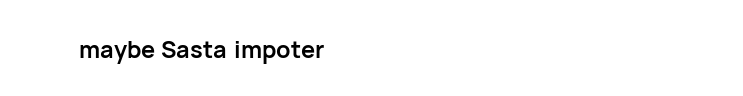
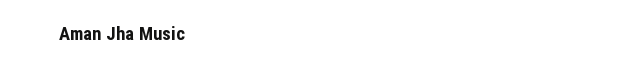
- maybe Sasta impoter
+ Aman Jha Music

